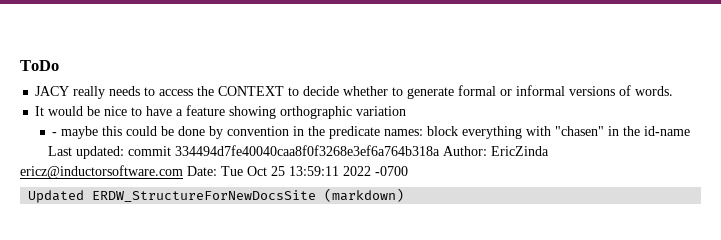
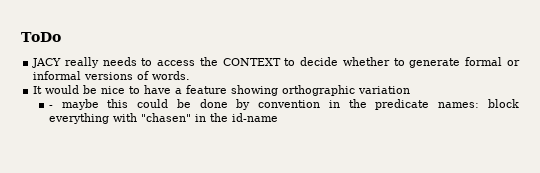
- Last updated: commit 334494d7fe40040caa8f0f3268e3ef6a764b318a Author: EricZinda ericz@inductorsoftware.com Date: Tue Oct 25 13:59:11 2022 -0700
- Updated ERDW_StructureForNewDocsSite (markdown)

